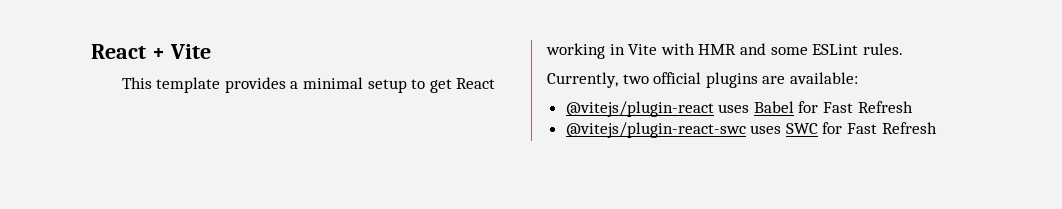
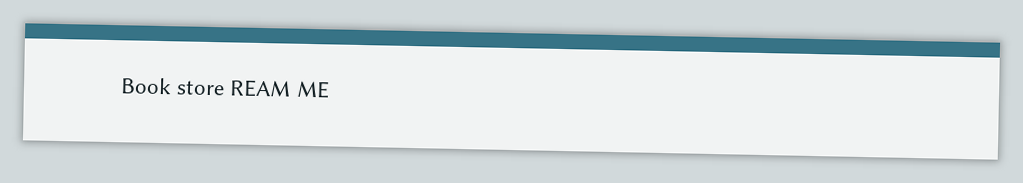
- React + Vite
- This template provides a minimal setup to get React working in Vite with HMR and some ESLint rules.
- Currently, two official plugins are available:
- @vitejs/plugin-react uses Babel for Fast Refresh
- @vitejs/plugin-react-swc uses SWC for Fast Refresh
+ Book store REAM ME

